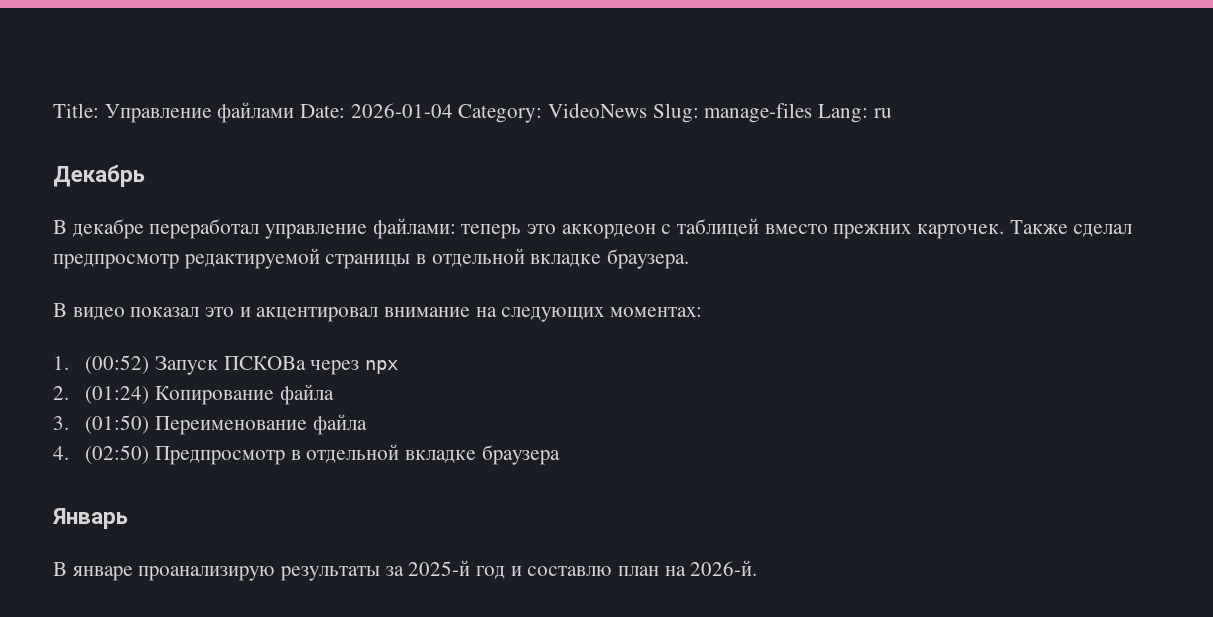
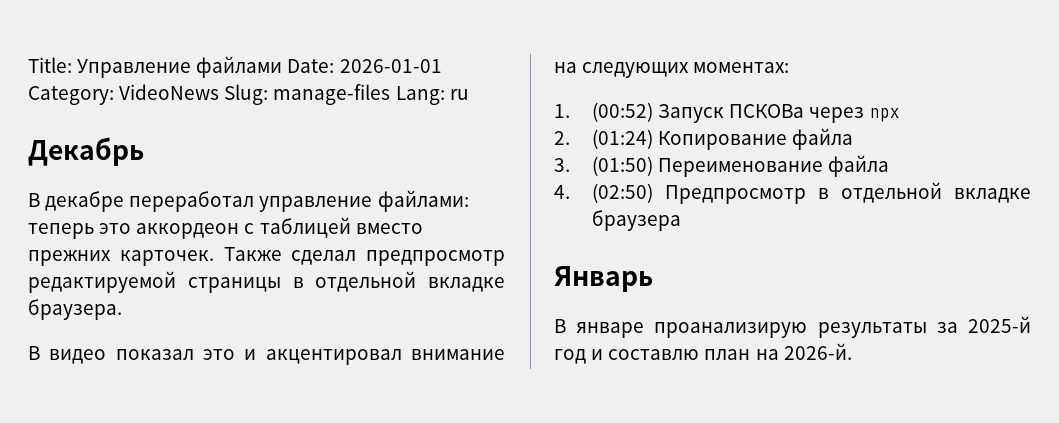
- Title: Управление файлами Date: 2026-01-04 Category: VideoNews Slug: manage-files Lang: ru
+ Title: Управление файлами Date: 2026-01-01 Category: VideoNews Slug: manage-files Lang: ru

